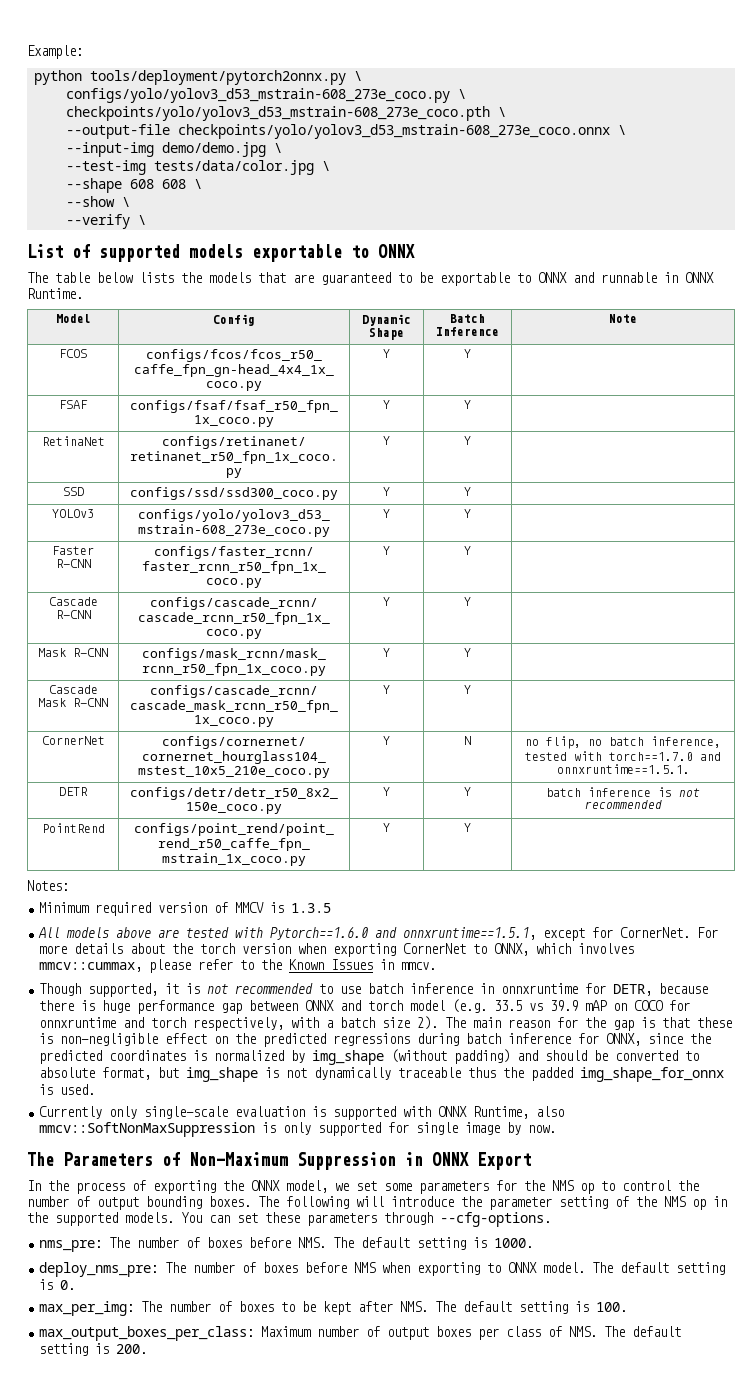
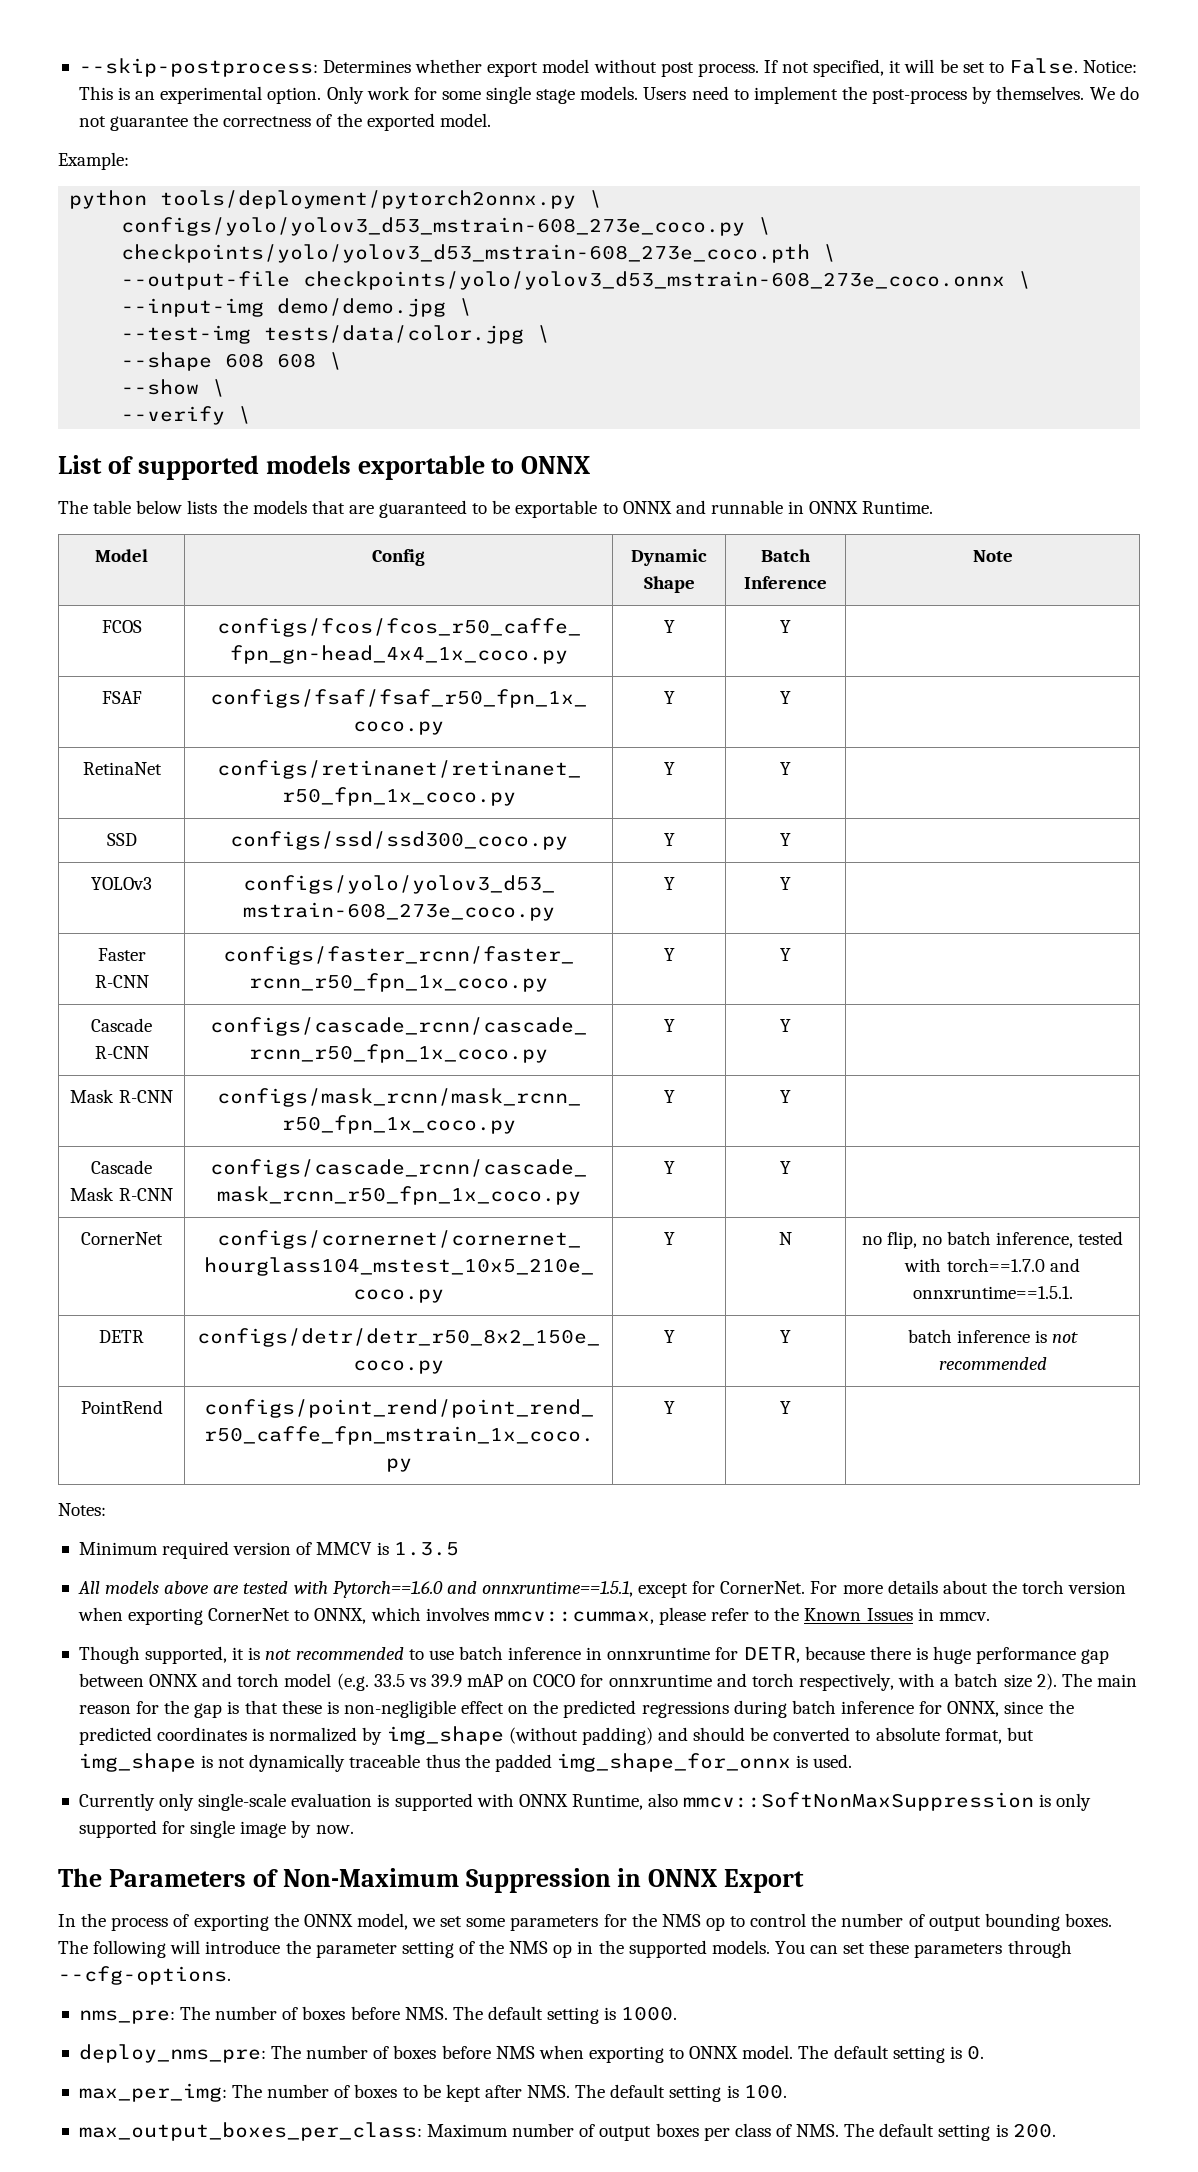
+ --skip-postprocess: Determines whether export model without post process. If not specified, it will be set to False. Notice: This is an experimental option. Only work for some single stage models. Users need to implement the post-process by themselves. We do not guarantee the correctness of the exported model.

